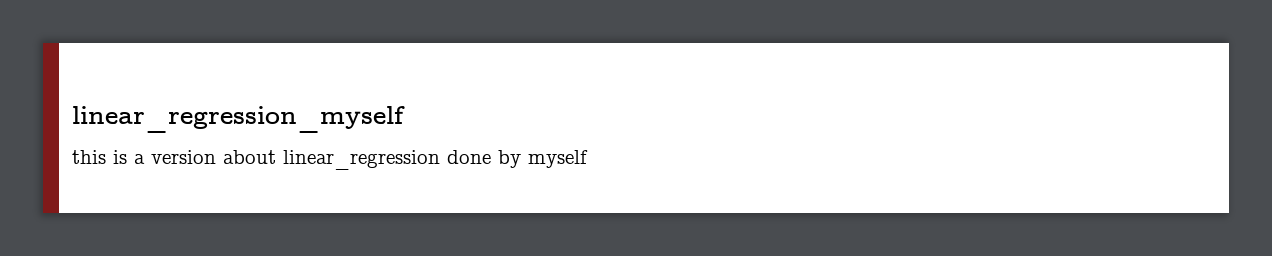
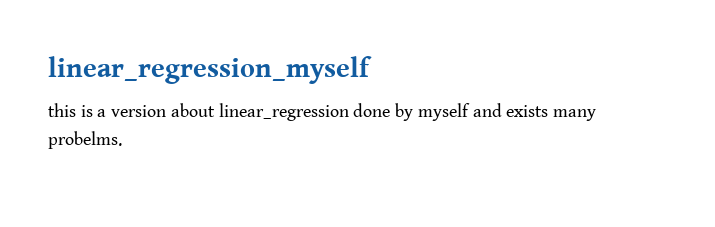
- this is a version about linear_regression done by myself
+ this is a version about linear_regression done by myself and exists many probelms.

